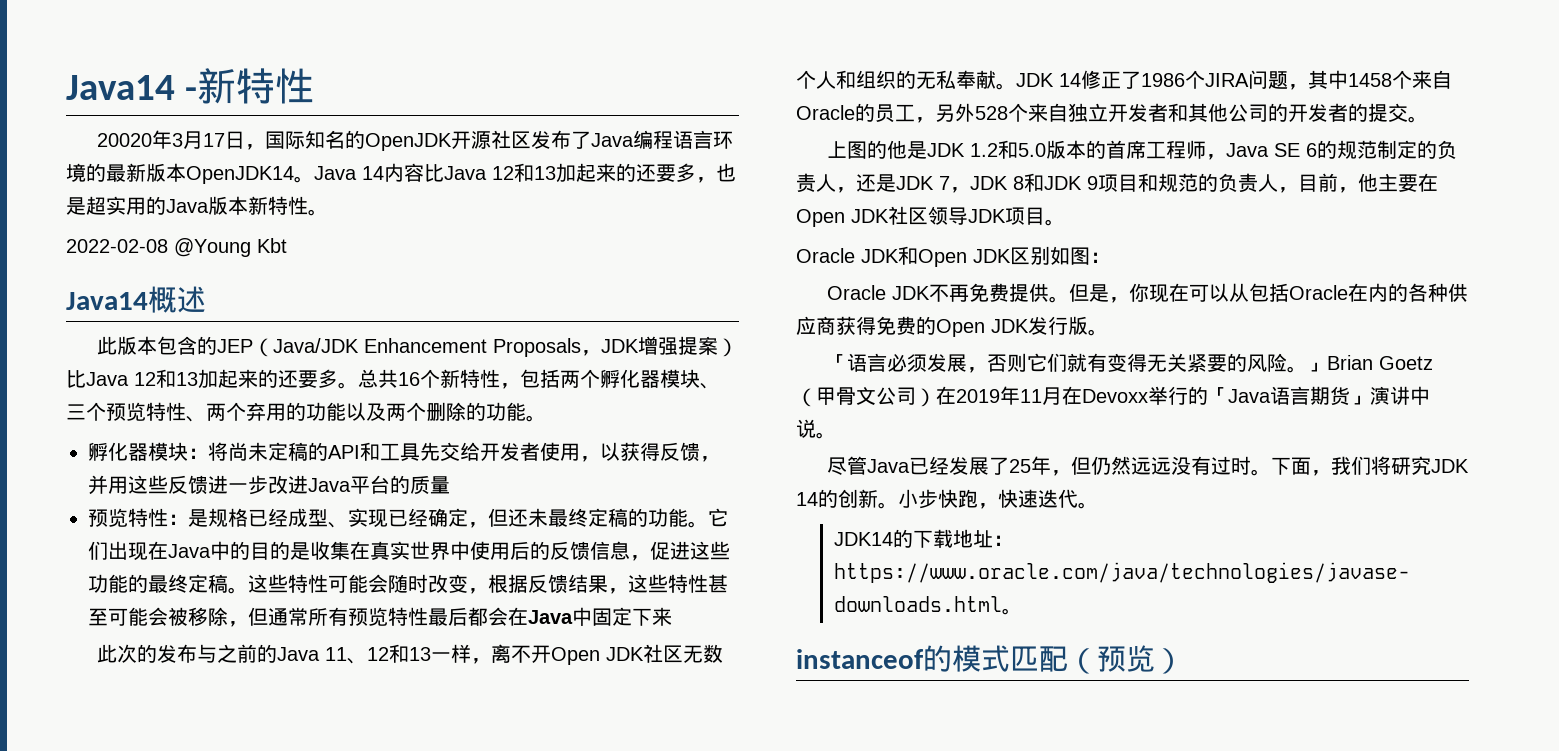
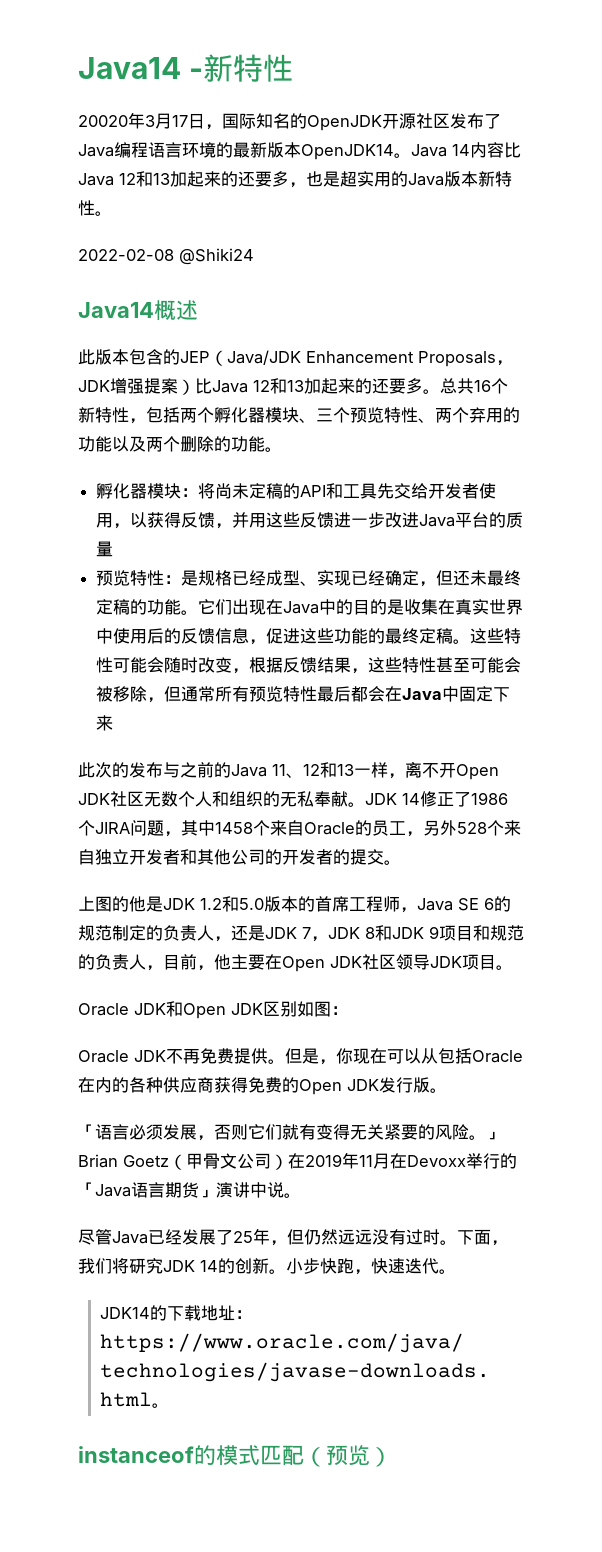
- 2022-02-08 @Young Kbt
+ 2022-02-08 @Shiki24

